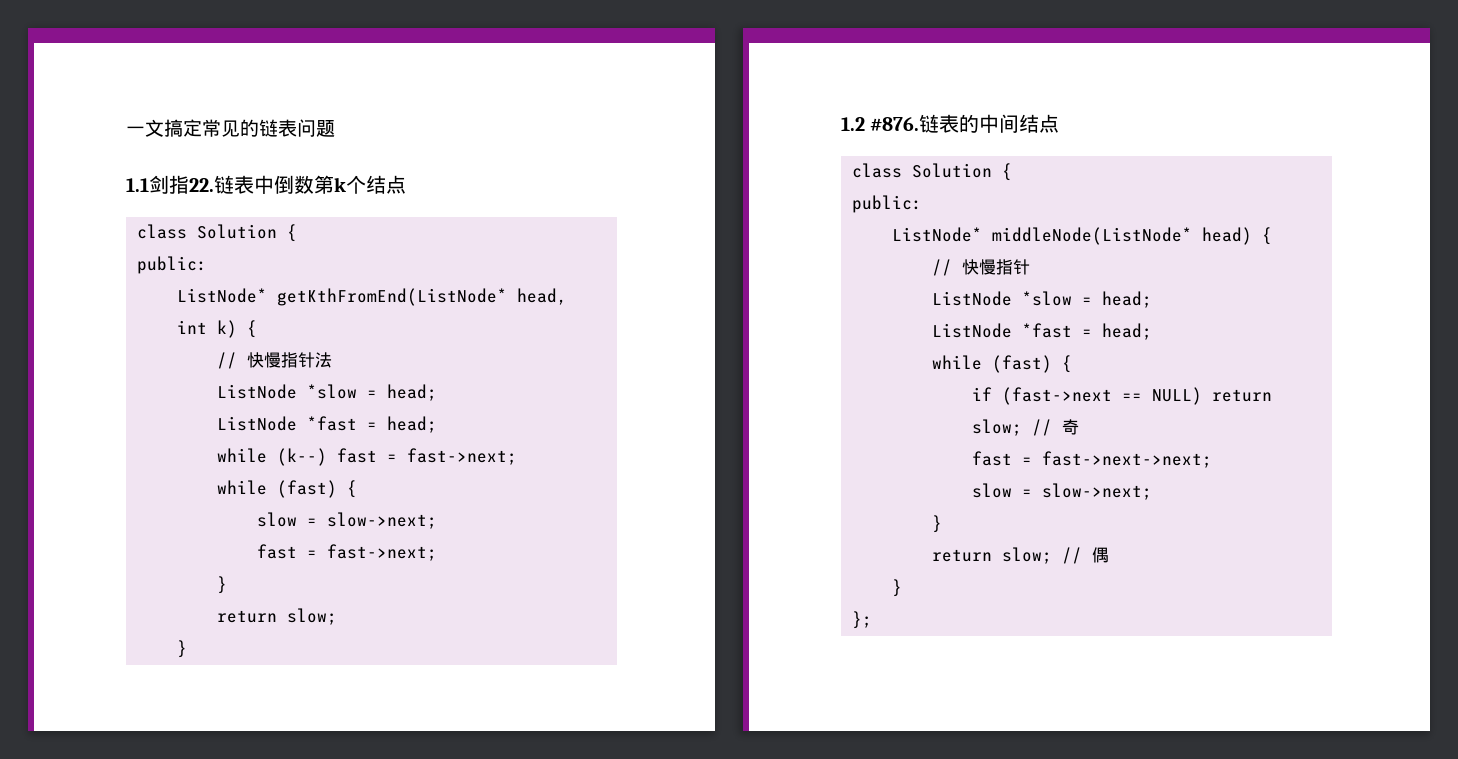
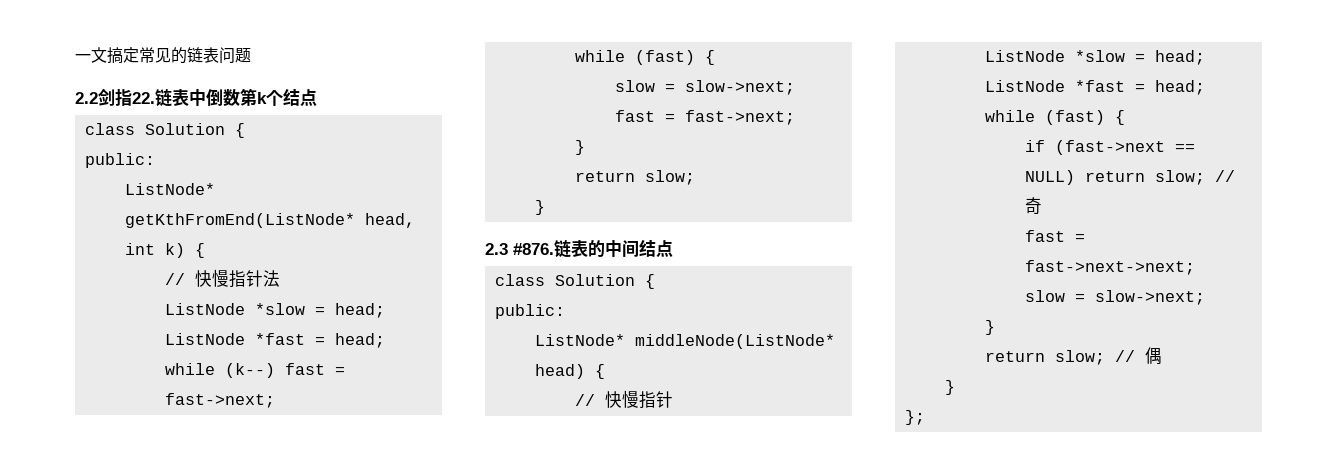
- 1.1剑指22.链表中倒数第k个结点
+ 2.2剑指22.链表中倒数第k个结点
- 1.2 #876.
+ 2.3 #876.

